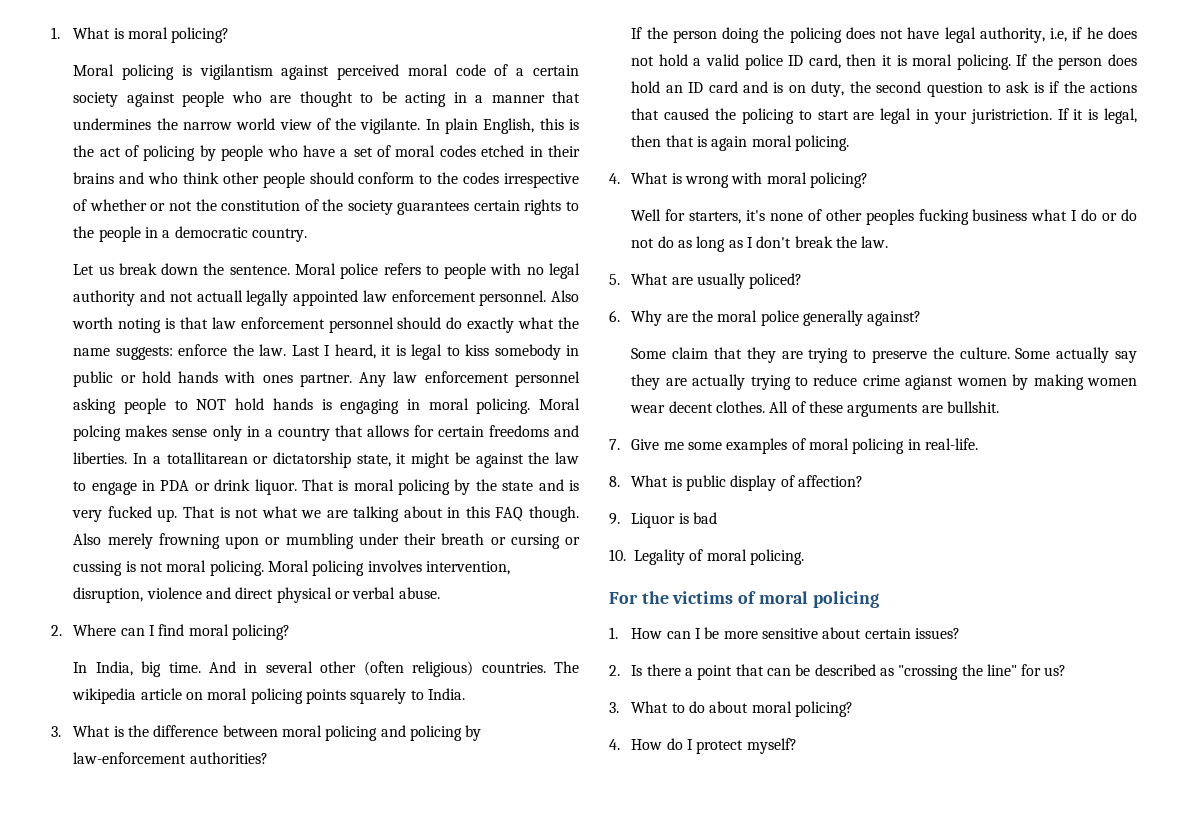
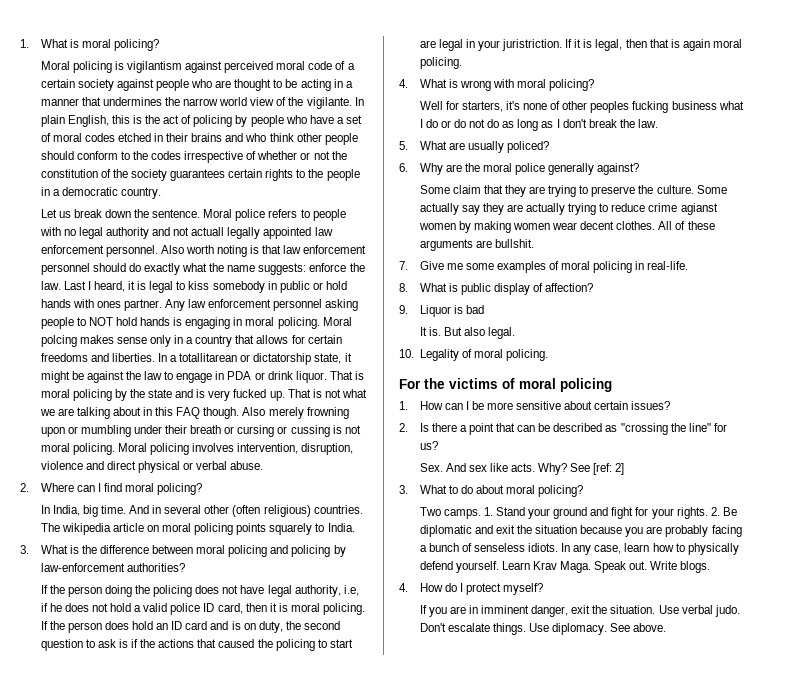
+ It is. But also legal.
+ Sex. And sex like acts. Why? See [ref: 2]
+ Two camps. 1. Stand your ground and fight for your rights. 2. Be diplomatic and exit the situation because you are probably facing a bunch of senseless idiots. In any case, learn how to physically defend yourself. Learn Krav Maga. Speak out. Write blogs.
+ If you are in imminent danger, exit the situation. Use verbal judo. Don't escalate things. Use diplomacy. See above.

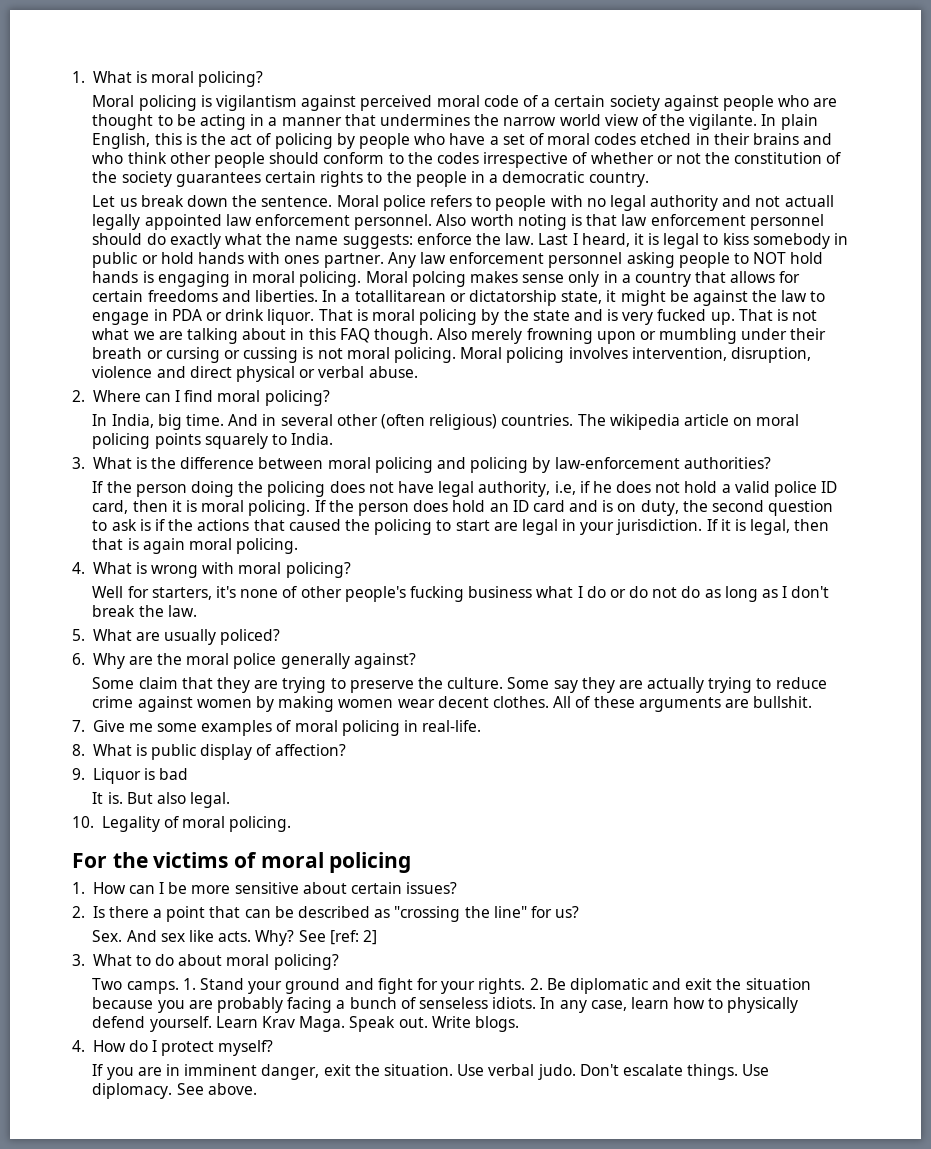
- If the person does hold an ID card and is on duty, the second question to ask is if the actions that caused the policing to start are legal in your juristriction.
+ If the person does hold an ID card and is on duty, the second question to ask is if the actions that caused the policing to start are legal in your jurisdiction.
- Well for starters, it's none of other peoples fucking business what I do or do not do as long as I don't break the law.
+ Well for starters, it's none of other people's fucking business what I do or do not do as long as I don't break the law.
- Some actually say they are actually trying to reduce crime agianst women by making women wear decent clothes.
+ Some say they are actually trying to reduce crime against women by making women wear decent clothes.

